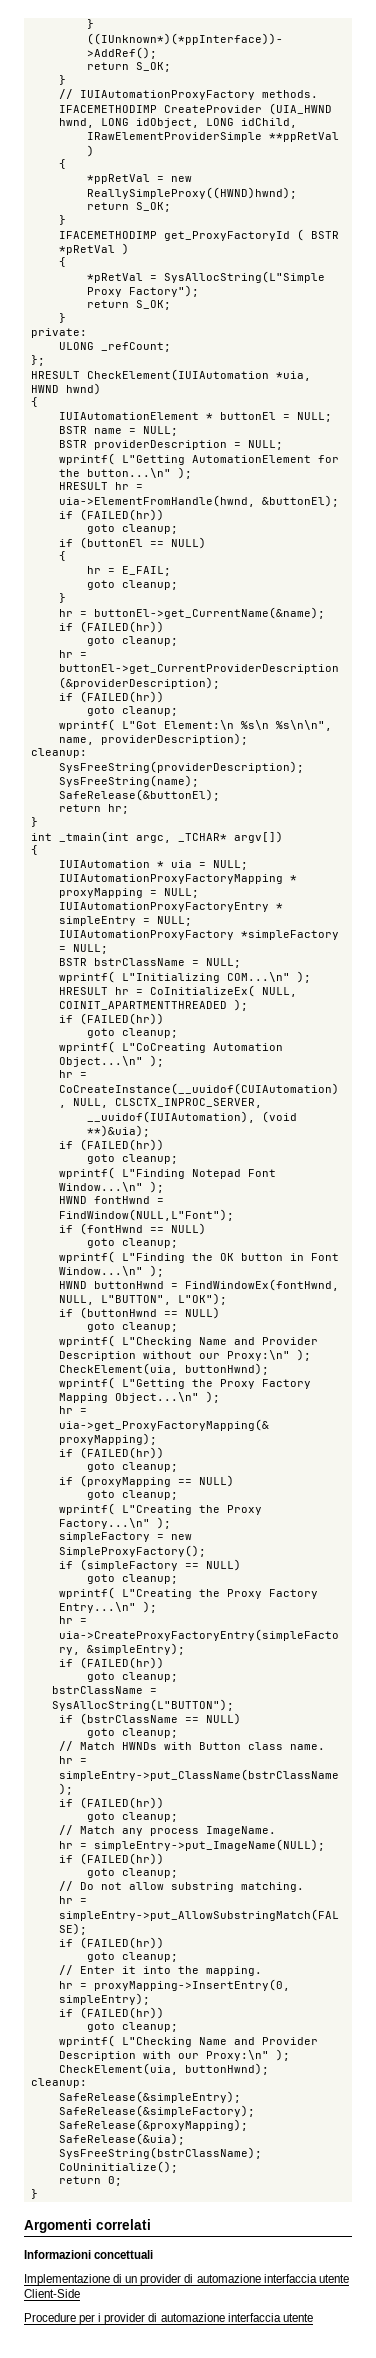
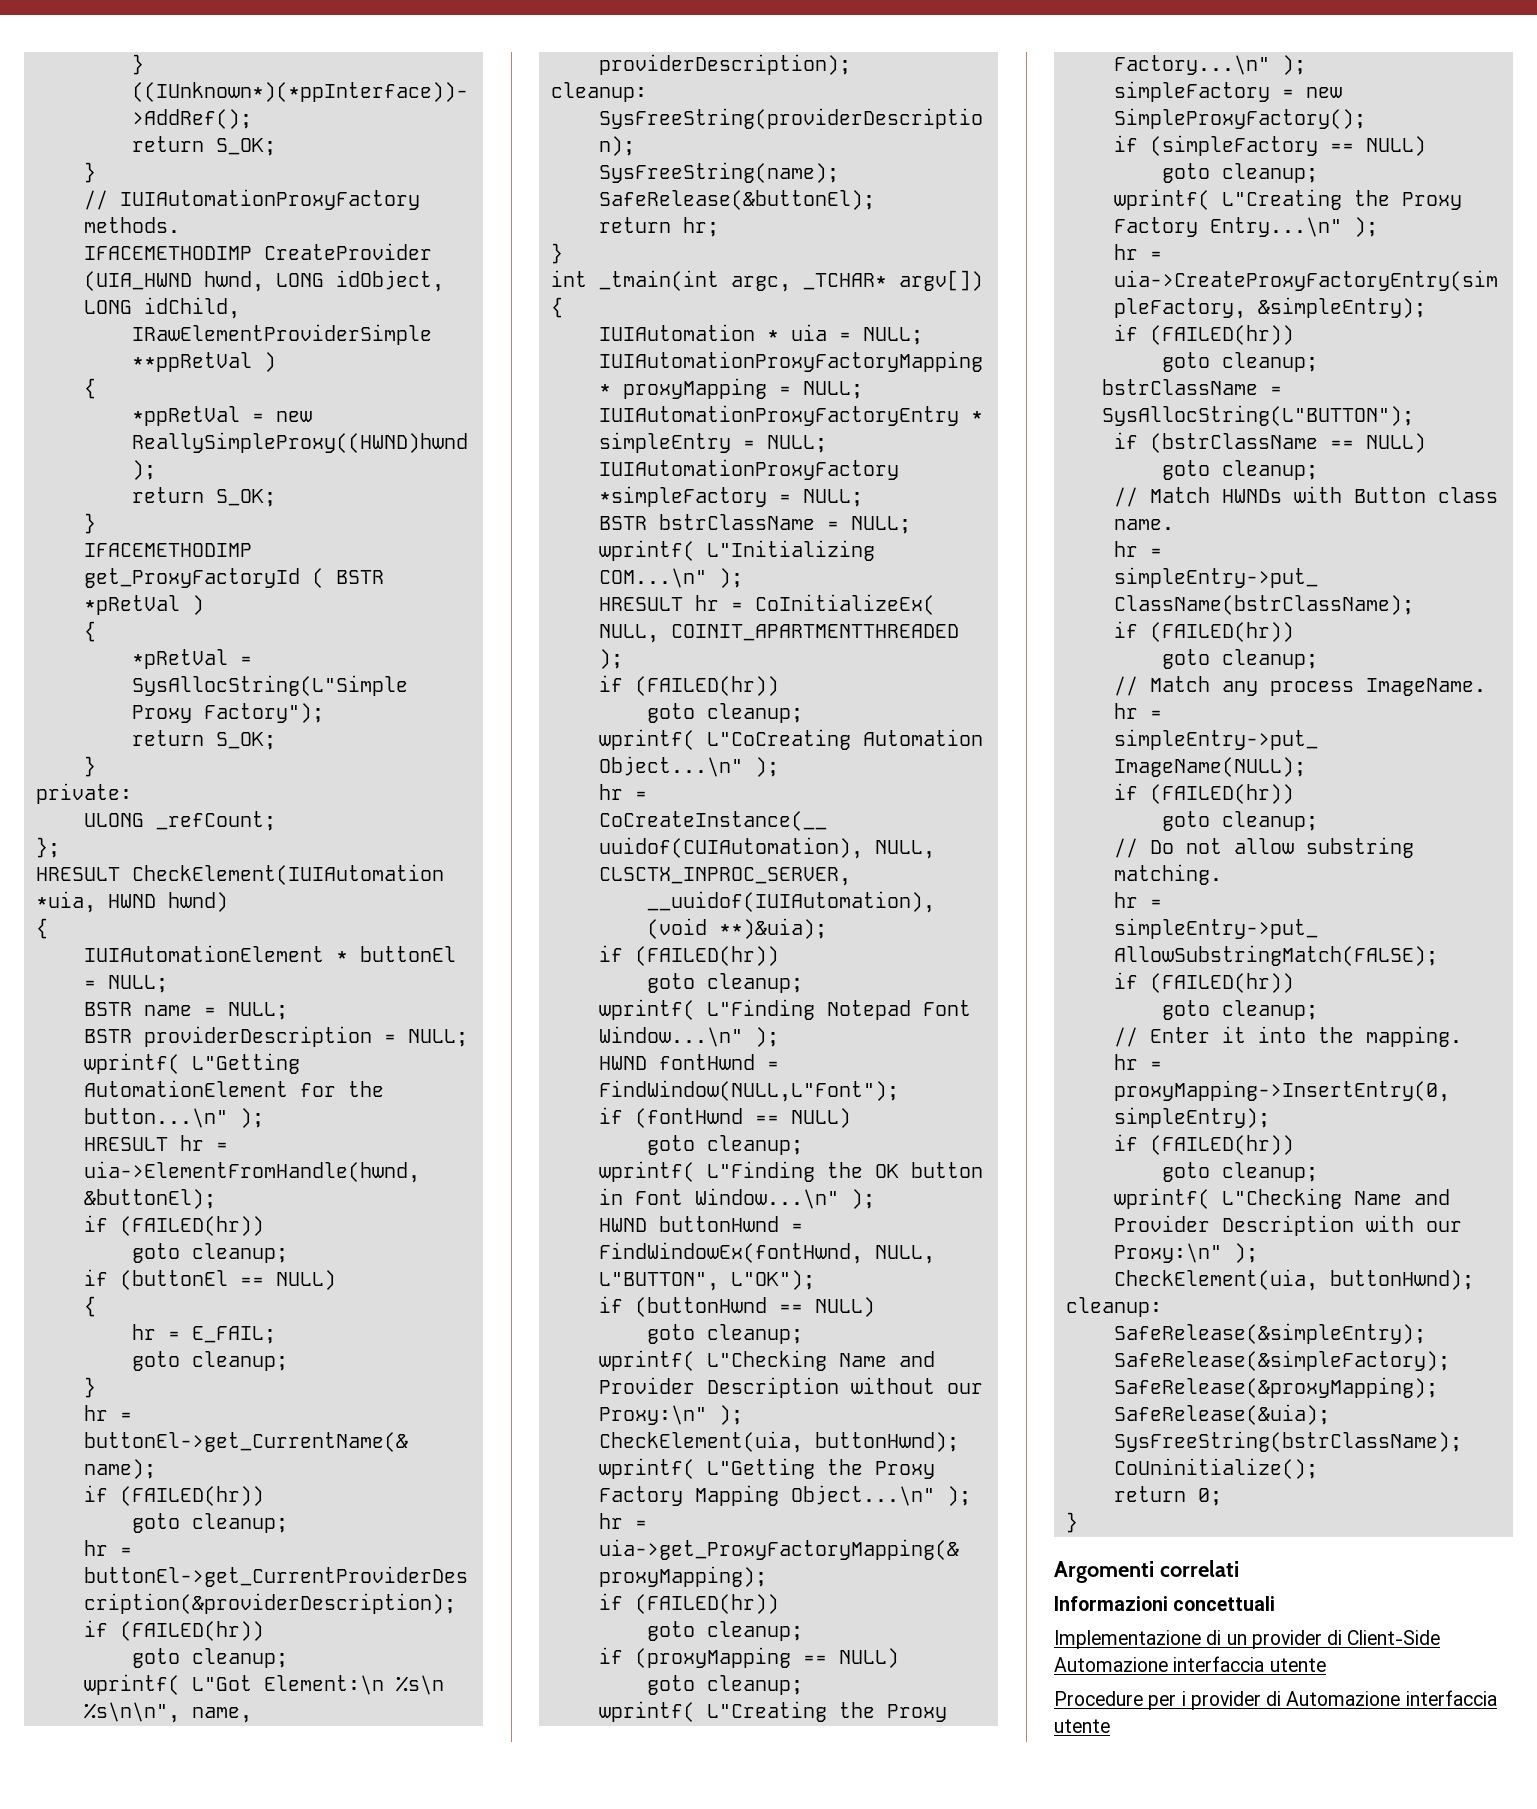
- Implementazione di un provider di automazione interfaccia utente Client-Side
+ Implementazione di un provider di Client-Side Automazione interfaccia utente
- Procedure per i provider di automazione interfaccia utente
+ Procedure per i provider di Automazione interfaccia utente

